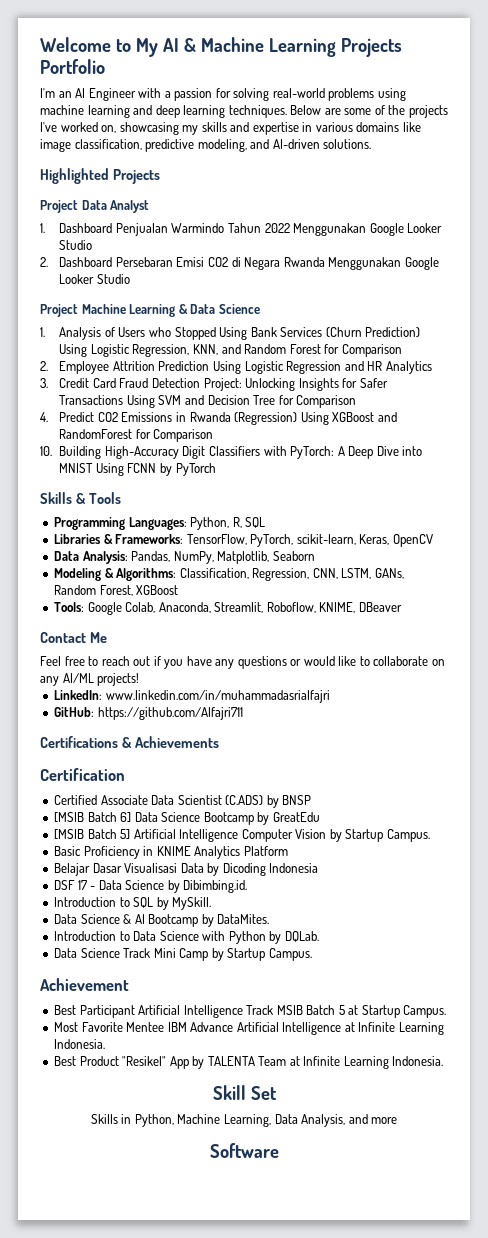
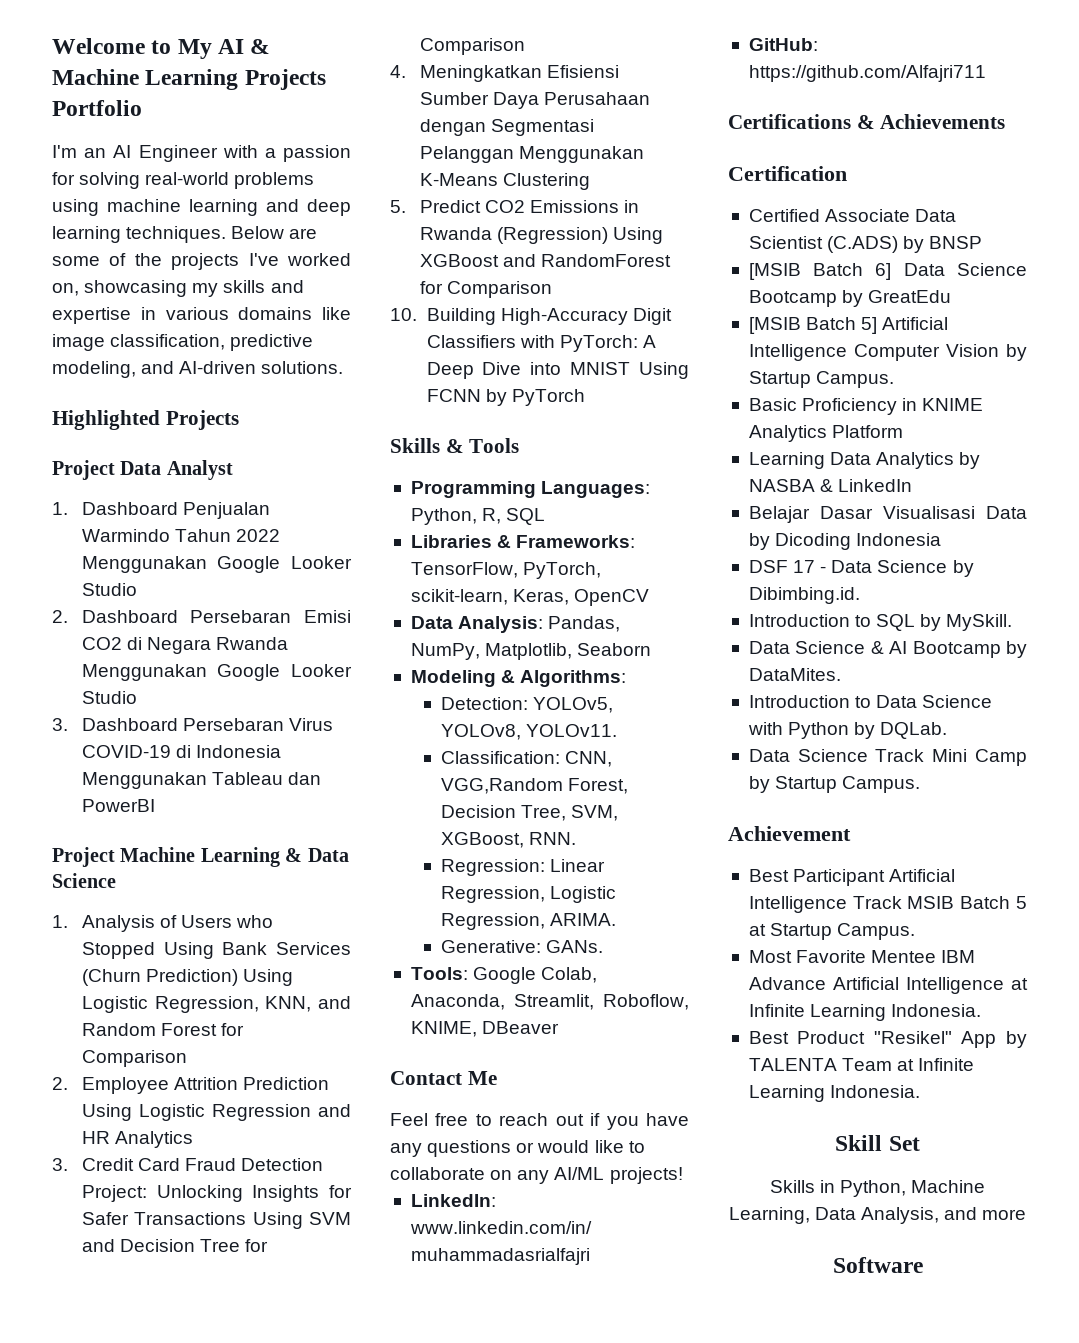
+ 3. Dashboard Persebaran Virus COVID-19 di Indonesia Menggunakan Tableau dan PowerBI
- 4. Predict CO2 Emissions in Rwanda (Regression) Using XGBoost and RandomForest for Comparison
+ 4. Meningkatkan Efisiensi Sumber Daya Perusahaan dengan Segmentasi Pelanggan Menggunakan K-Means Clustering
+ 5. Predict CO2 Emissions in Rwanda (Regression) Using XGBoost and RandomForest for Comparison
- Modeling & Algorithms: Classification, Regression, CNN, LSTM, GANs, Random Forest, XGBoost
+ Modeling & Algorithms:
+ Detection: YOLOv5, YOLOv8, YOLOv11.
+ Classification: CNN, VGG,Random Forest, Decision Tree, SVM, XGBoost, RNN.
+ Regression: Linear Regression, Logistic Regression, ARIMA.
+ Generative: GANs.
+ Learning Data Analytics by NASBA & LinkedIn

